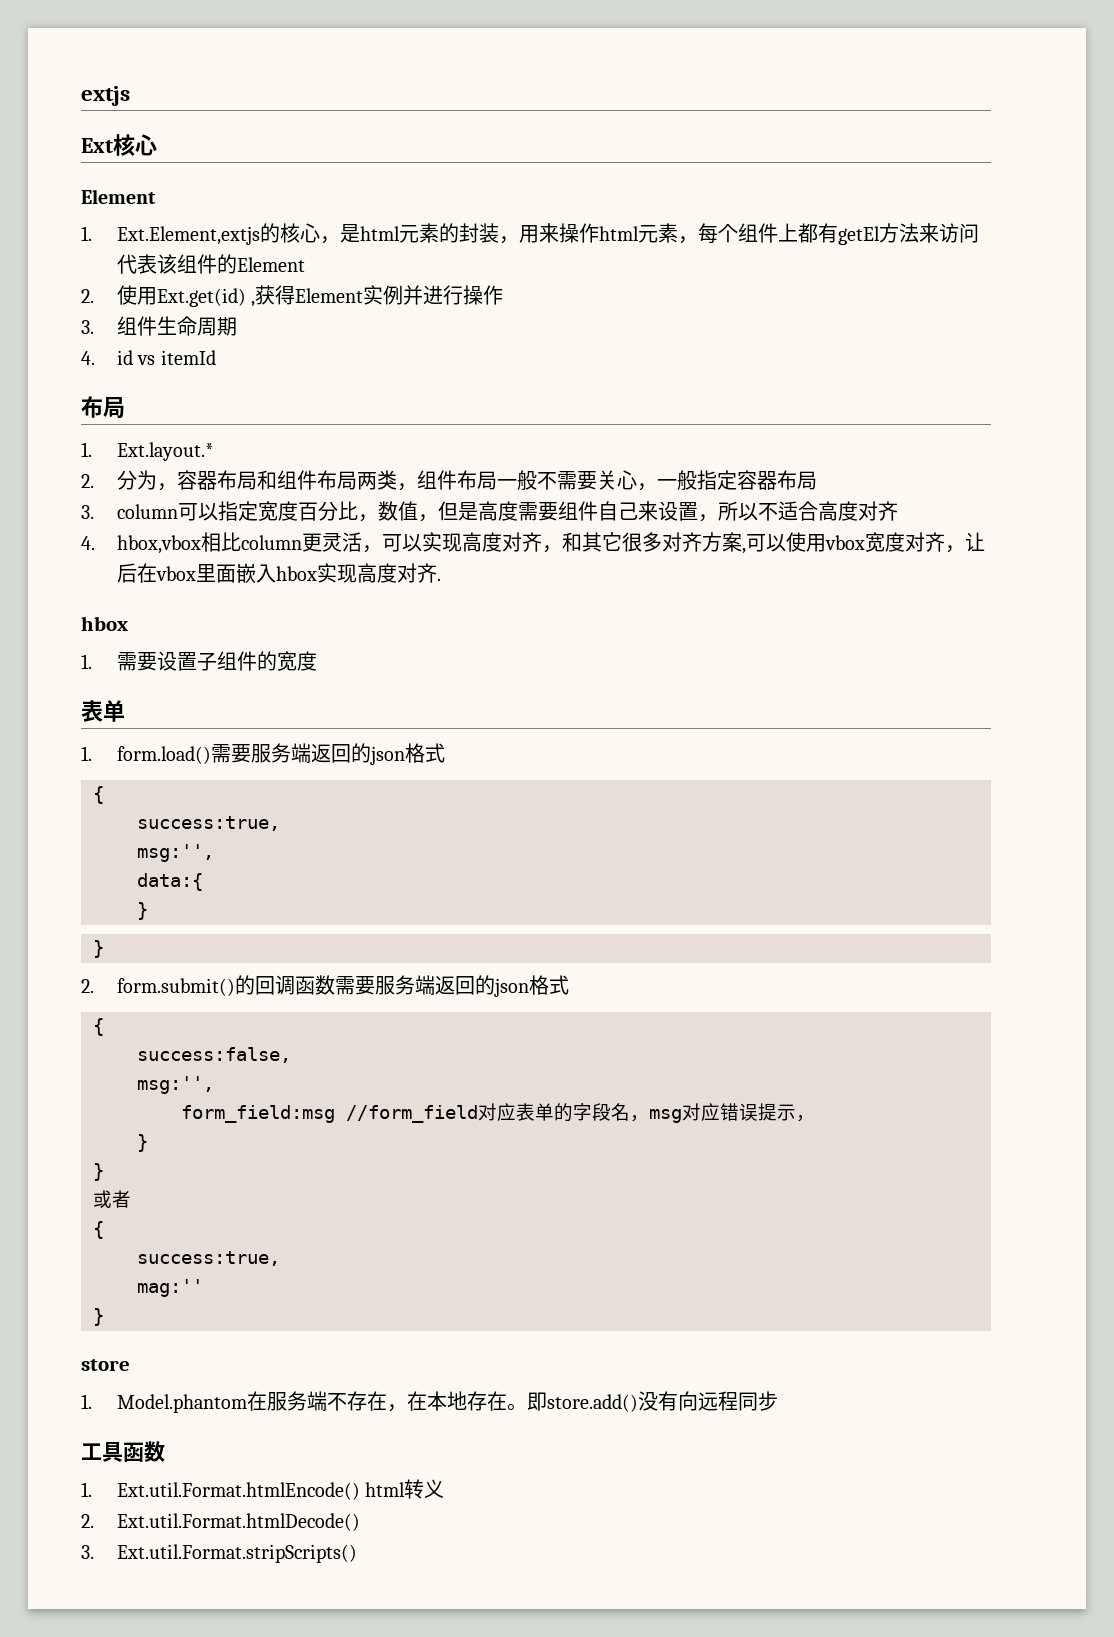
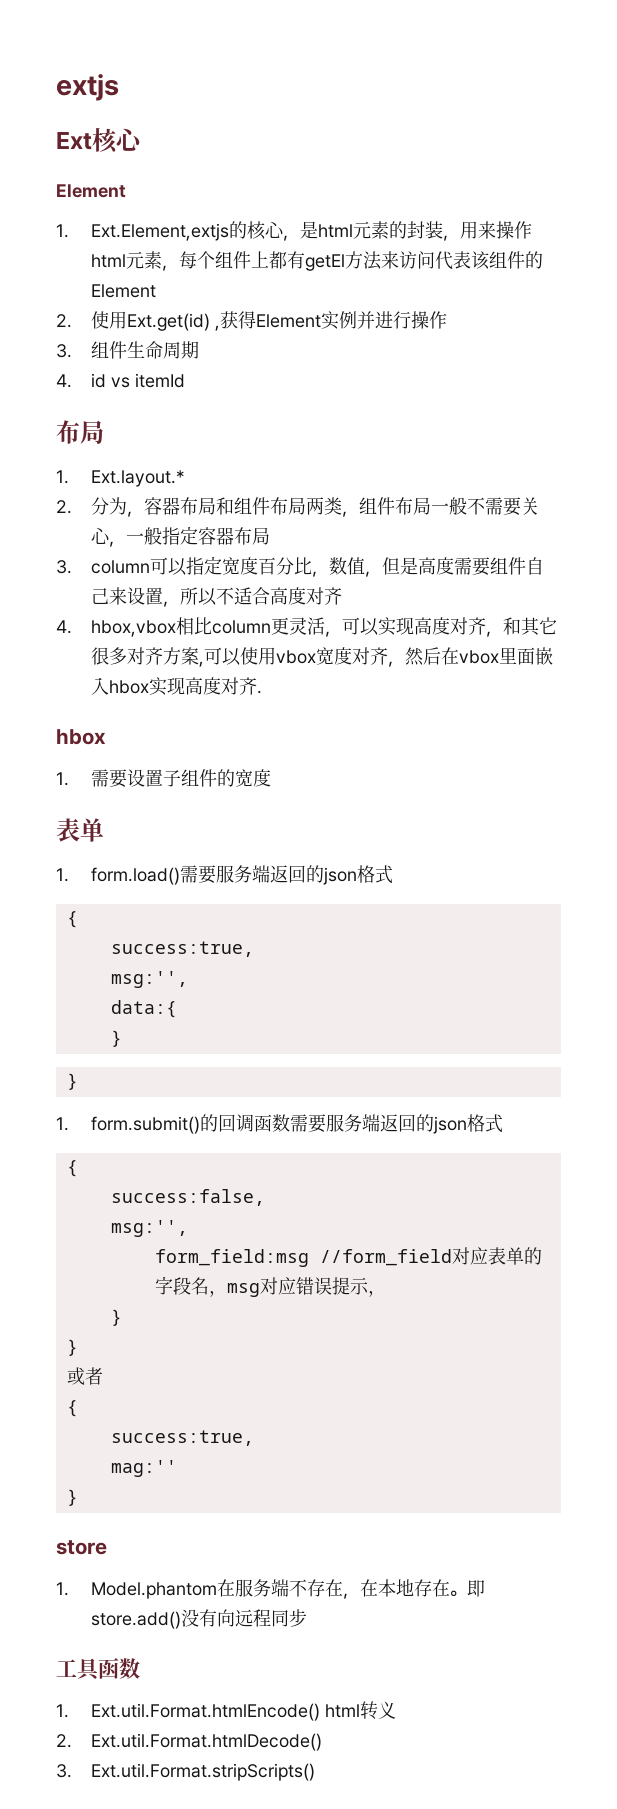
- 4. hbox,vbox相比column更灵活，可以实现高度对齐，和其它很多对齐方案,可以使用vbox宽度对齐，让后在vbox里面嵌入hbox实现高度对齐.
+ 4. hbox,vbox相比column更灵活，可以实现高度对齐，和其它很多对齐方案,可以使用vbox宽度对齐，然后在vbox里面嵌入hbox实现高度对齐.
- 2. form.submit()的回调函数需要服务端返回的json格式
+ 1. form.submit()的回调函数需要服务端返回的json格式

